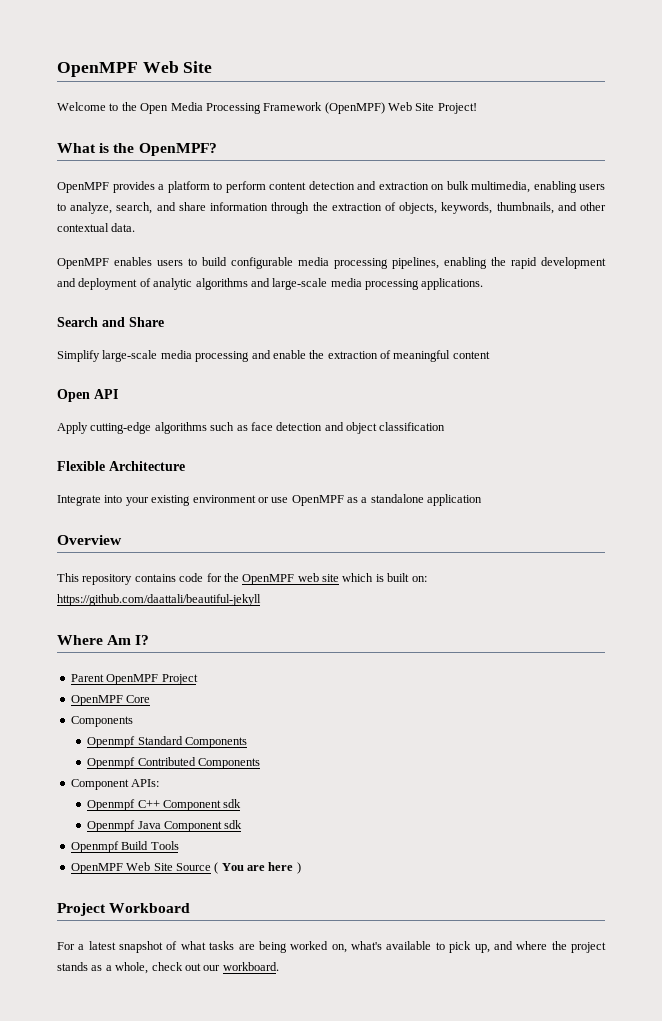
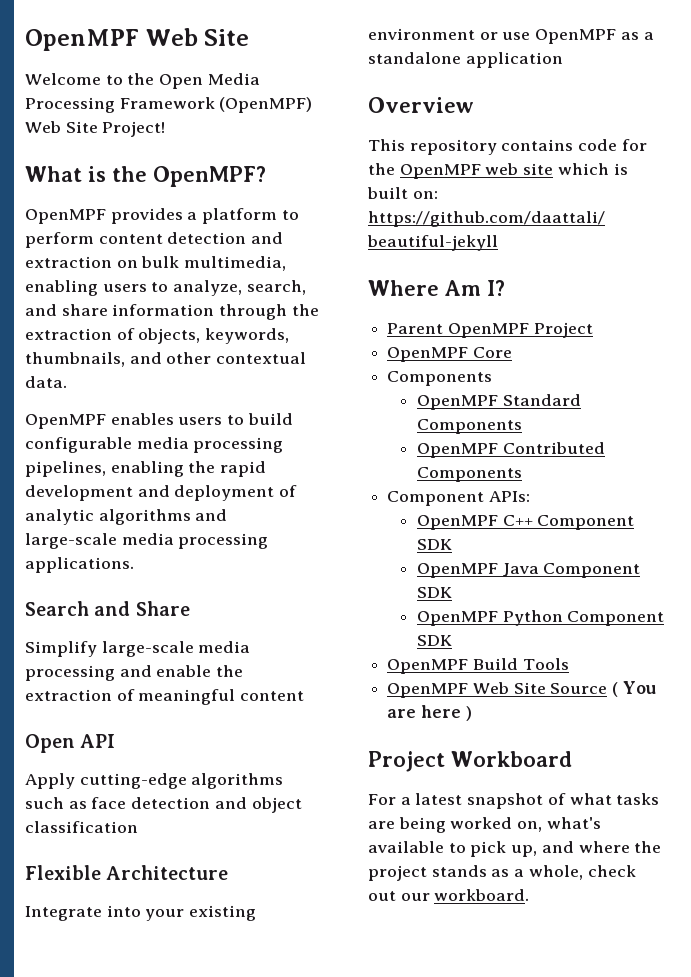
- Openmpf Standard Components
+ OpenMPF Standard Components
- Openmpf Contributed Components
+ OpenMPF Contributed Components
- Openmpf C++ Component sdk
- Openmpf Java Component sdk
- Openmpf Build Tools
+ OpenMPF C++ Component SDK
+ OpenMPF Java Component SDK
+ OpenMPF Python Component SDK
+ OpenMPF Build Tools

